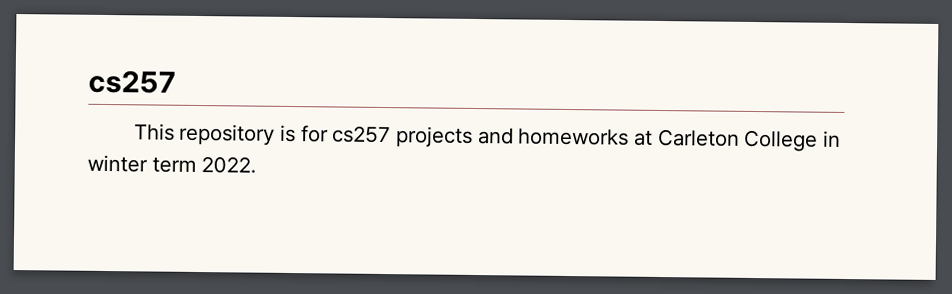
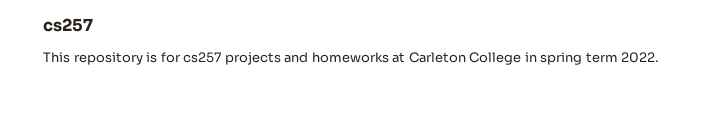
- This repository is for cs257 projects and homeworks at Carleton College in winter term 2022.
+ This repository is for cs257 projects and homeworks at Carleton College in spring term 2022.

